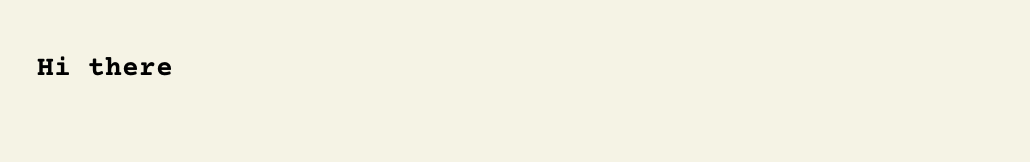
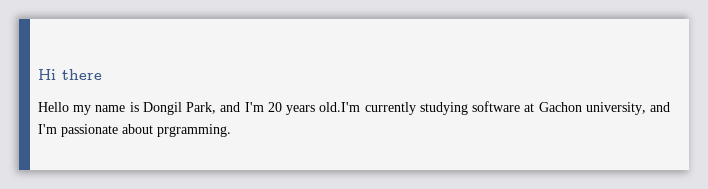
+ Hello my name is Dongil Park, and I'm 20 years old.I'm currently studying software at Gachon university, and I'm passionate about prgramming.

